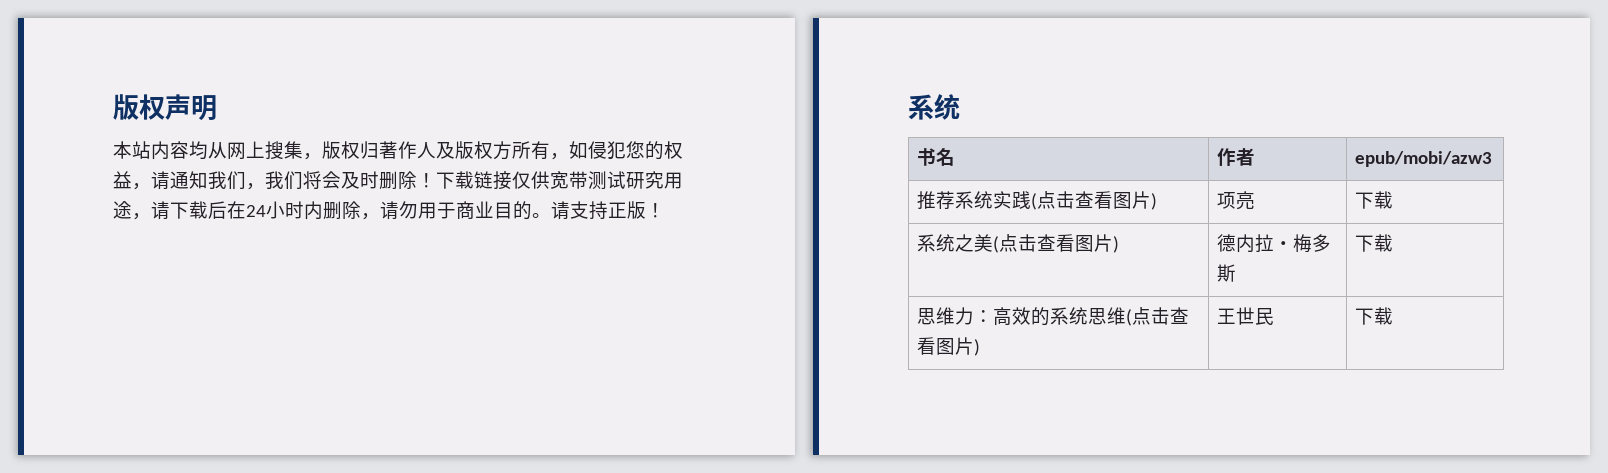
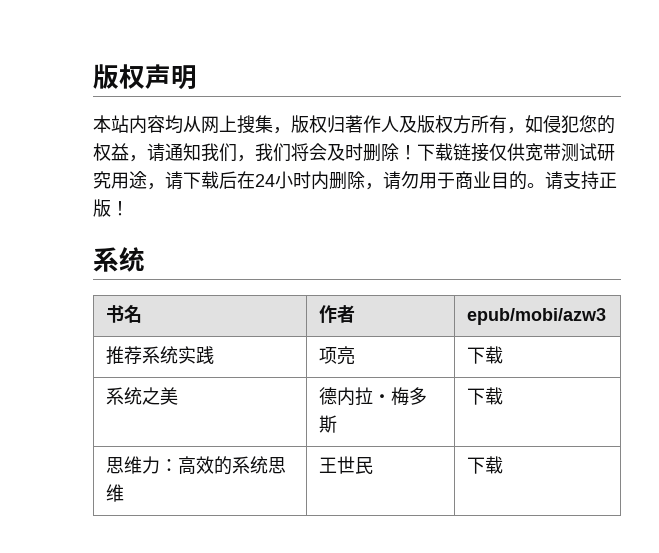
- 推荐系统实践(点击查看图片) | 项亮 | 下载
+ 推荐系统实践 | 项亮 | 下载
- 系统之美(点击查看图片) | 德内拉・梅多斯 | 下载
+ 系统之美 | 德内拉・梅多斯 | 下载
- 思维力：高效的系统思维(点击查看图片) | 王世民 | 下载
+ 思维力：高效的系统思维 | 王世民 | 下载

